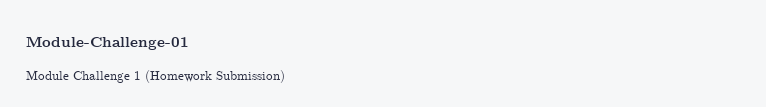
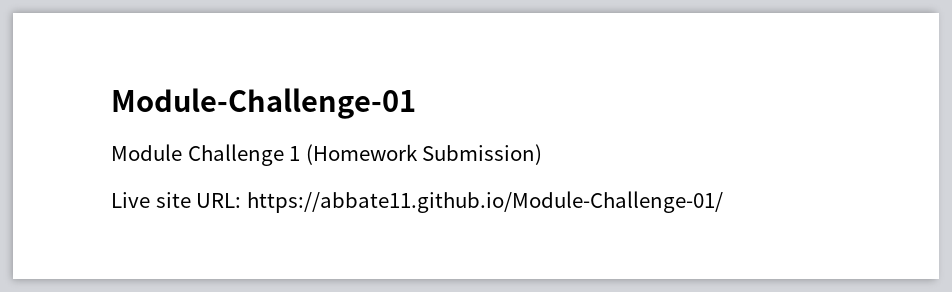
+ Live site URL: https://abbate11.github.io/Module-Challenge-01/

